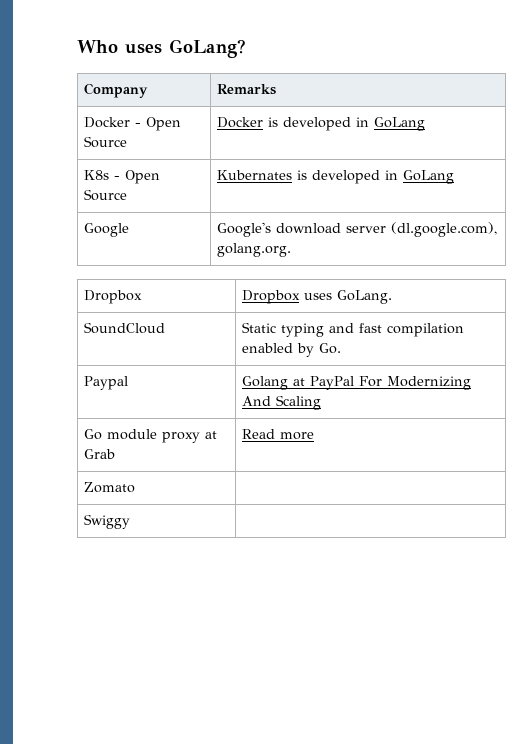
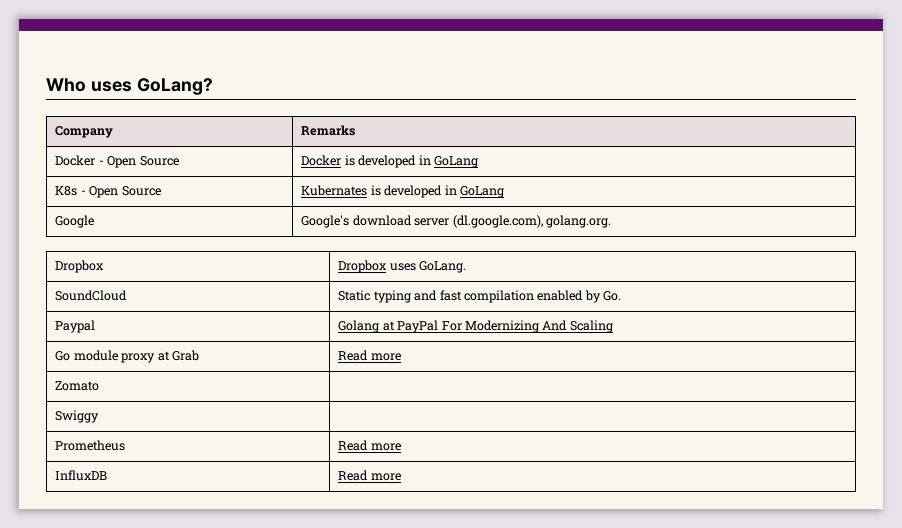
+ Prometheus | Read more
+ InfluxDB | Read more

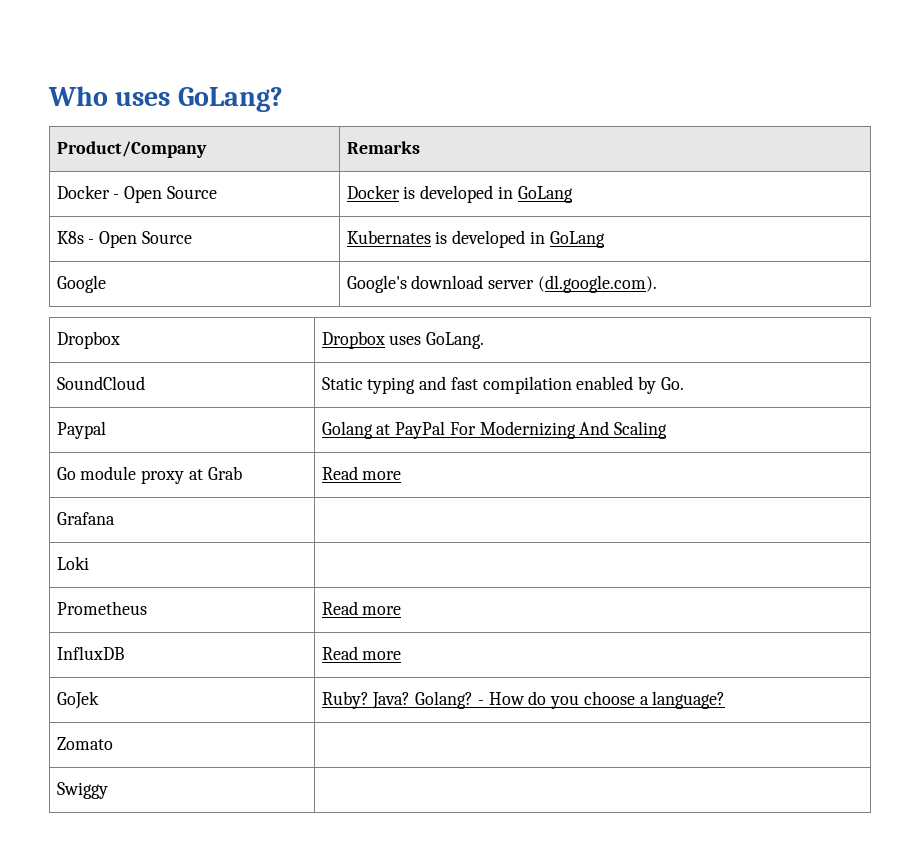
- Company | Remarks
+ Product/Company | Remarks
- Google | Google's download server (dl.google.com), golang.org.
+ Google | Google's download server (dl.google.com).
- Zomato |
- Swiggy |
+ Grafana |
+ Loki |
+ GoJek | Ruby? Java? Golang? - How do you choose a language?
+ Zomato |
+ Swiggy |

